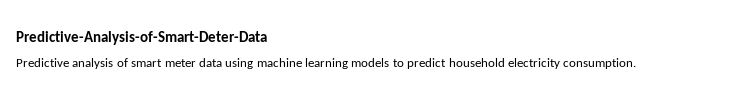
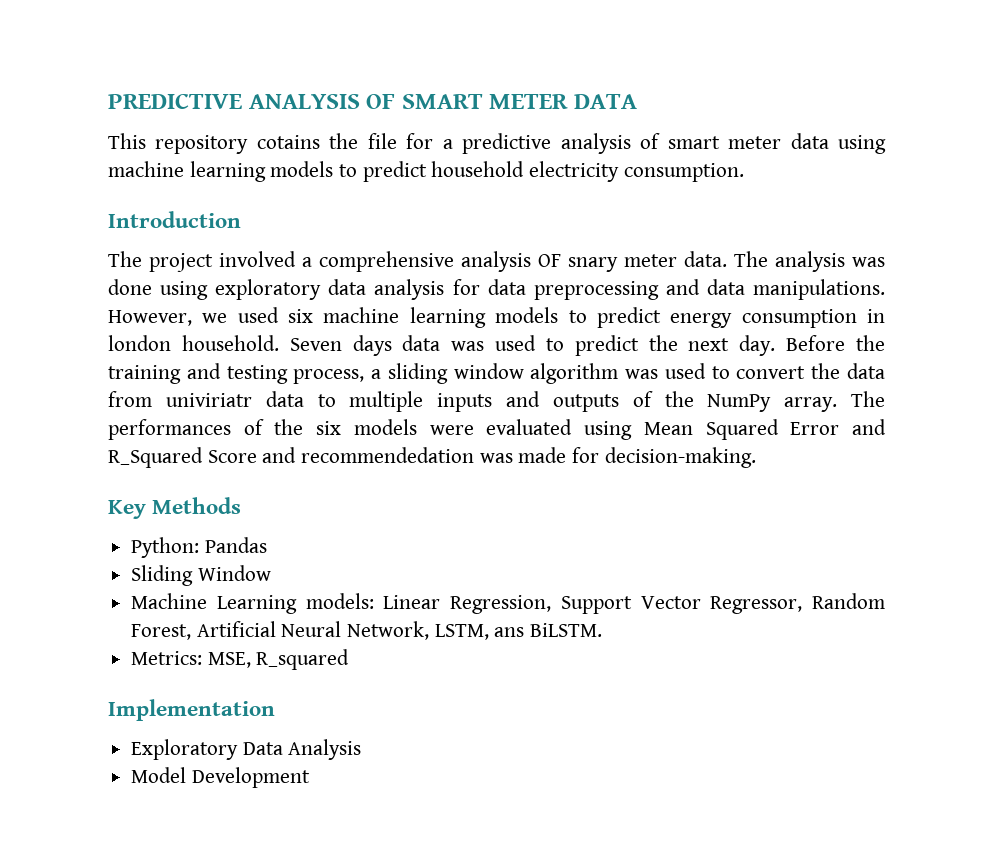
- Predictive-Analysis-of-Smart-Deter-Data
- Predictive analysis of smart meter data using machine learning models to predict household electricity consumption.
+ PREDICTIVE ANALYSIS OF SMART METER DATA
+ This repository cotains the file for a predictive analysis of smart meter data using machine learning models to predict household electricity consumption.
+ Introduction
+ The project involved a comprehensive analysis OF snary meter data. The analysis was done using exploratory data analysis for data preprocessing and data manipulations. However, we used six machine learning models to predict energy consumption in london household. Seven days data was used to predict the next day. Before the training and testing process, a sliding window algorithm was used to convert the data from univiriatr data to multiple inputs and outputs of the NumPy array. The performances of the six models were evaluated using Mean Squared Error and R_Squared Score and recommendedation was made for decision-making.
+ Key Methods
+ Python: Pandas
+ Sliding Window
+ Machine Learning models: Linear Regression, Support Vector Regressor, Random Forest, Artificial Neural Network, LSTM, ans BiLSTM.
+ Metrics: MSE, R_squared
+ Implementation
+ Exploratory Data Analysis
+ Model Development

